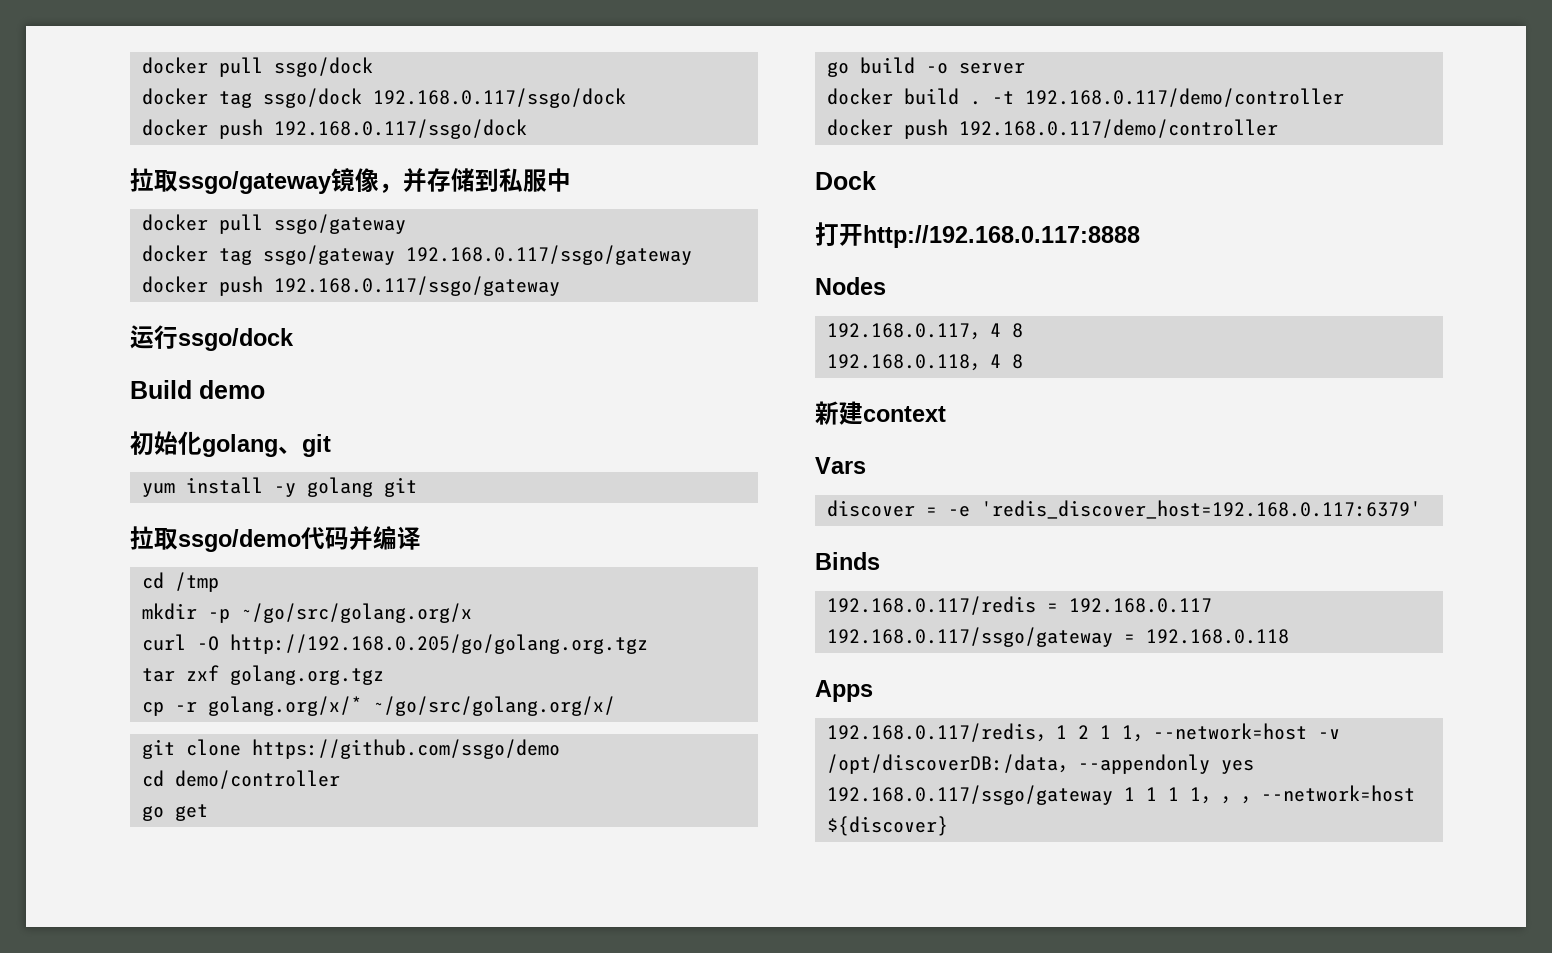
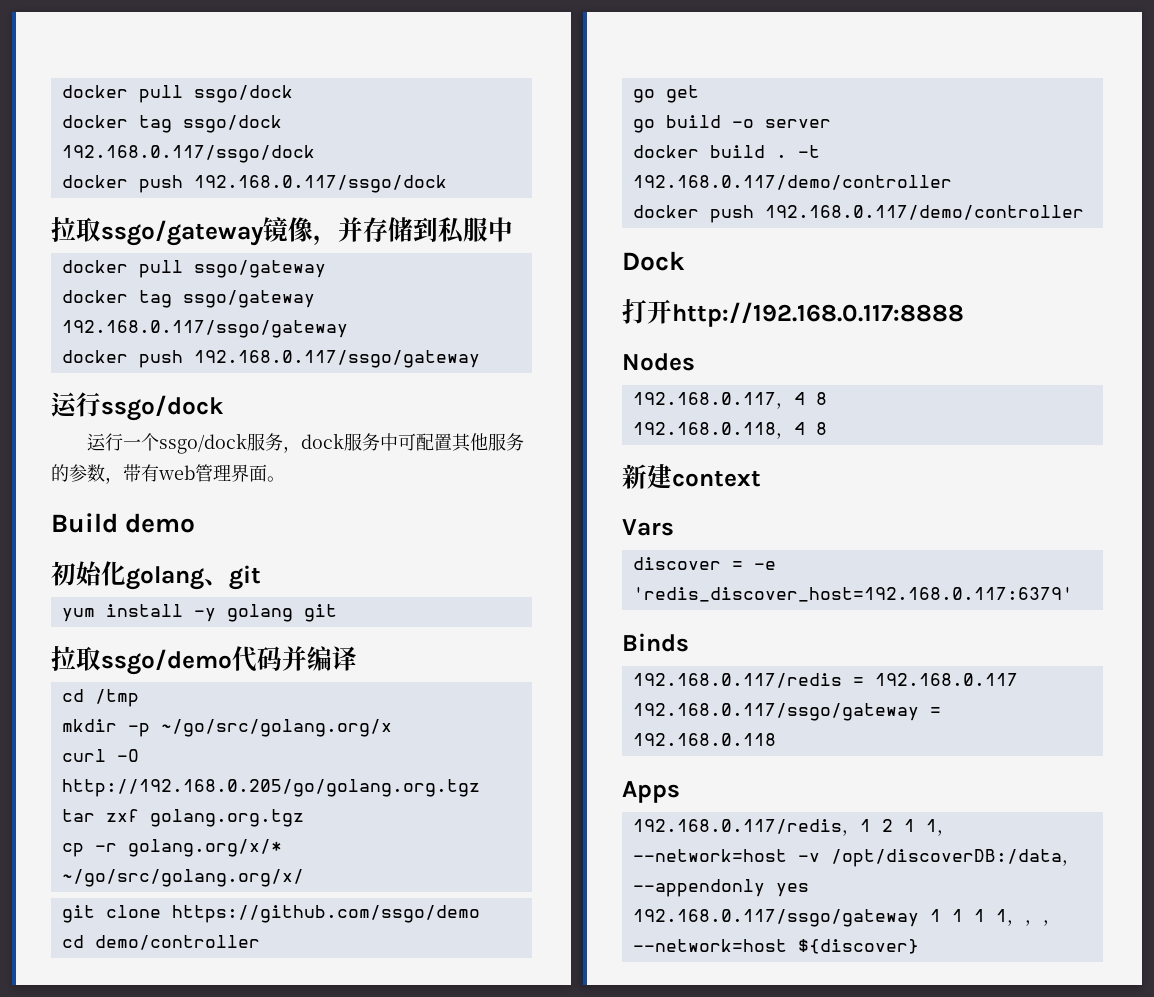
+ 运行一个ssgo/dock服务，dock服务中可配置其他服务的参数，带有web管理界面。

